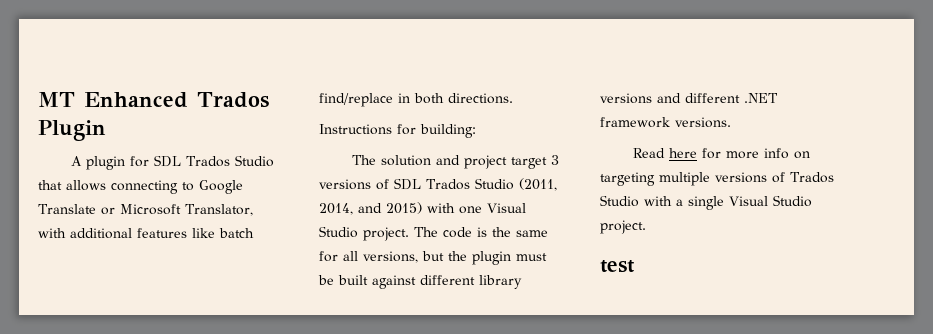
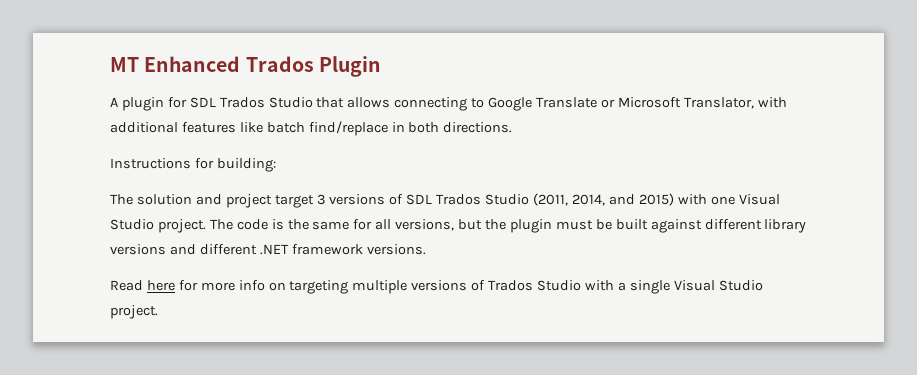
- test

